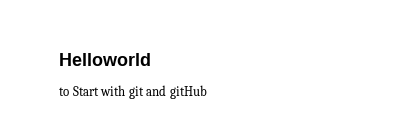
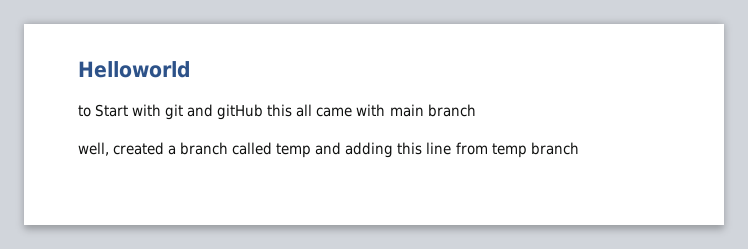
- to Start with git and gitHub
+ to Start with git and gitHub this all came with main branch
+ well, created a branch called temp and adding this line from temp branch

